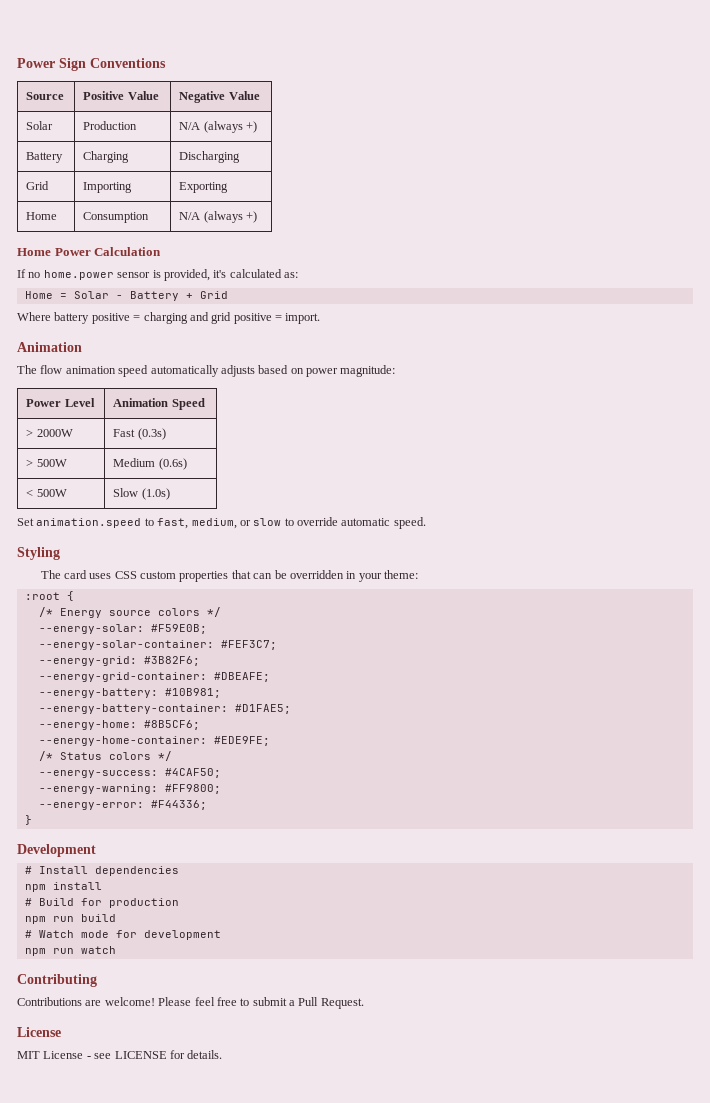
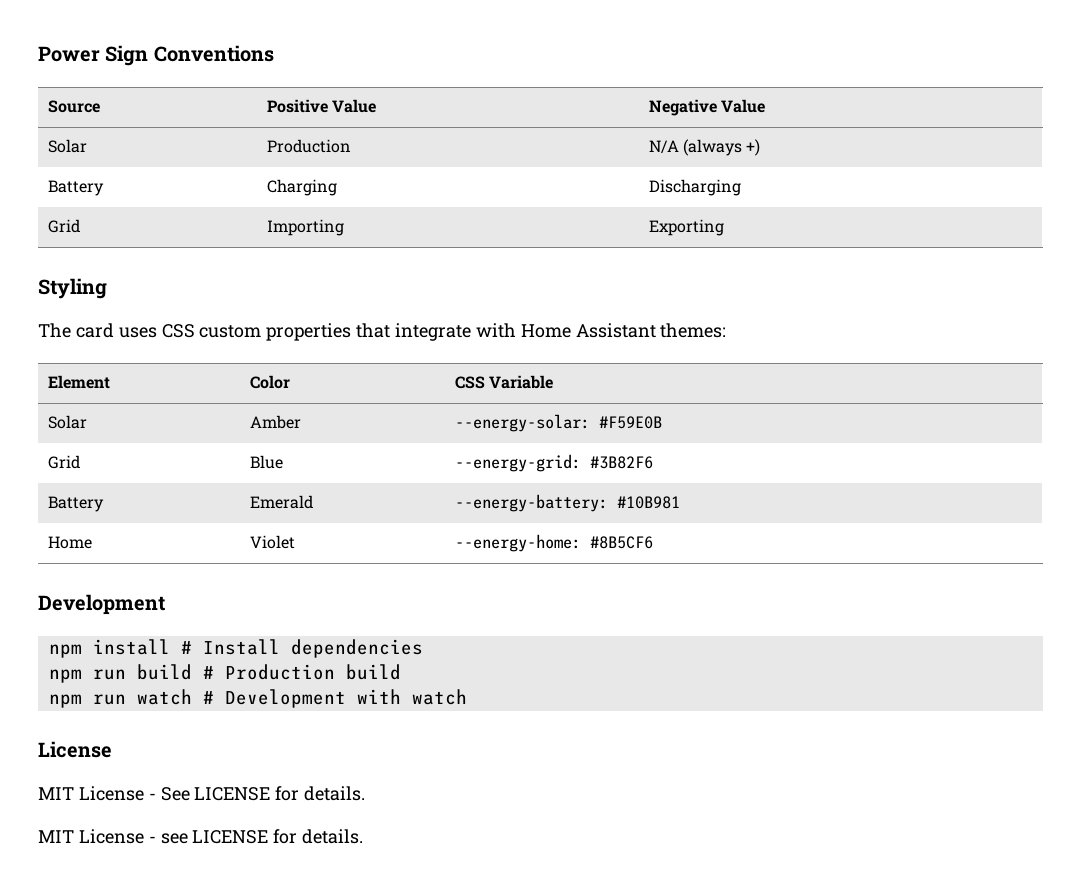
- Home | Consumption | N/A (always +)
- Home Power Calculation
- If no home.power sensor is provided, it's calculated as:
- Home = Solar - Battery + Grid
- Where battery positive = charging and grid positive = import.
- Animation
- The flow animation speed automatically adjusts based on power magnitude:
- Power Level | Animation Speed
- > 2000W | Fast (0.3s)
- > 500W | Medium (0.6s)
- < 500W | Slow (1.0s)
- Set animation.speed to fast, medium, or slow to override automatic speed.
- The card uses CSS custom properties that can be overridden in your theme:
- :root {
- /* Energy source colors */
- --energy-solar: #F59E0B;
- --energy-solar-container: #FEF3C7;
- --energy-grid: #3B82F6;
- --energy-grid-container: #DBEAFE;
- --energy-battery: #10B981;
- --energy-battery-container: #D1FAE5;
- --energy-home: #8B5CF6;
- --energy-home-container: #EDE9FE;
- /* Status colors */
- --energy-success: #4CAF50;
- --energy-warning: #FF9800;
- --energy-error: #F44336;
- }
+ The card uses CSS custom properties that integrate with Home Assistant themes:
+ Element | Color | CSS Variable
+ Solar | Amber | --energy-solar: #F59E0B
+ Grid | Blue | --energy-grid: #3B82F6
+ Battery | Emerald | --energy-battery: #10B981
+ Home | Violet | --energy-home: #8B5CF6
- # Install dependencies
+ npm install # Install dependencies
- npm install
- # Build for production
- npm run build
- # Watch mode for development
- npm run watch
- Contributing
- Contributions are welcome! Please feel free to submit a Pull Request.
+ npm run build # Production build
+ npm run watch # Development with watch
  License
+ MIT License - See LICENSE for details.

